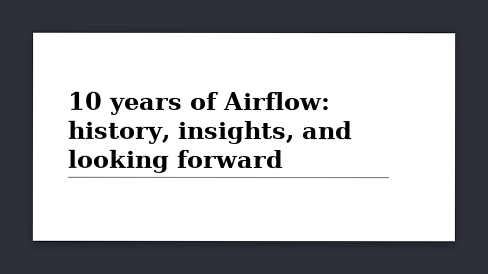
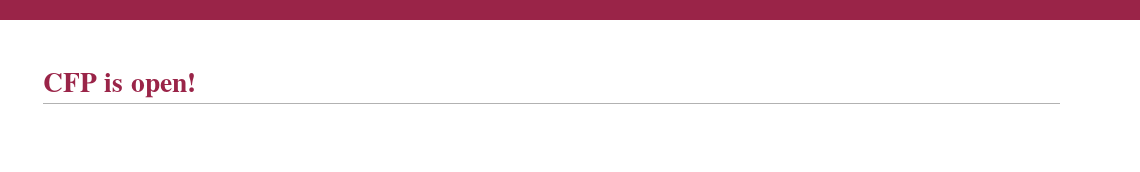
- 10 years of Airflow: history, insights, and looking forward
+ CFP is open!

